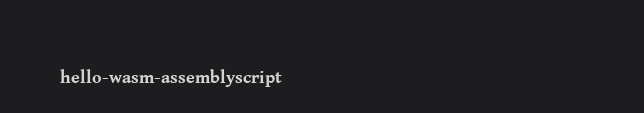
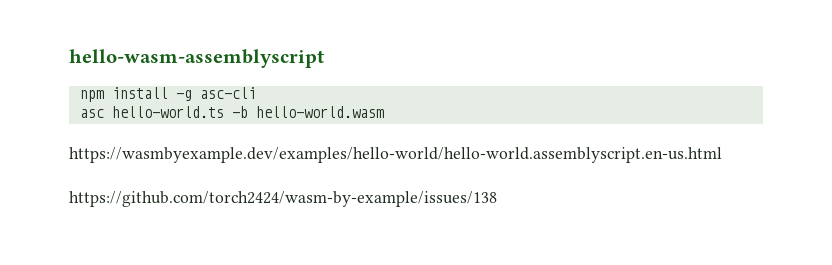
+ npm install -g asc-cli
+ asc hello-world.ts -b hello-world.wasm
+ https://wasmbyexample.dev/examples/hello-world/hello-world.assemblyscript.en-us.html
+ https://github.com/torch2424/wasm-by-example/issues/138

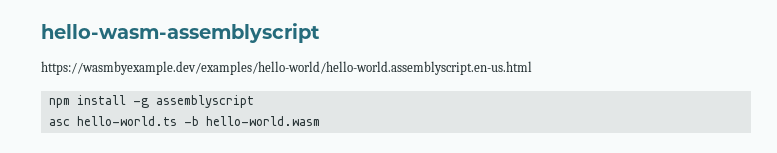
+ https://wasmbyexample.dev/examples/hello-world/hello-world.assemblyscript.en-us.html
- npm install -g asc-cli
+ npm install -g assemblyscript
- https://wasmbyexample.dev/examples/hello-world/hello-world.assemblyscript.en-us.html
- https://github.com/torch2424/wasm-by-example/issues/138

